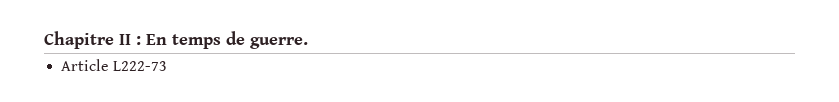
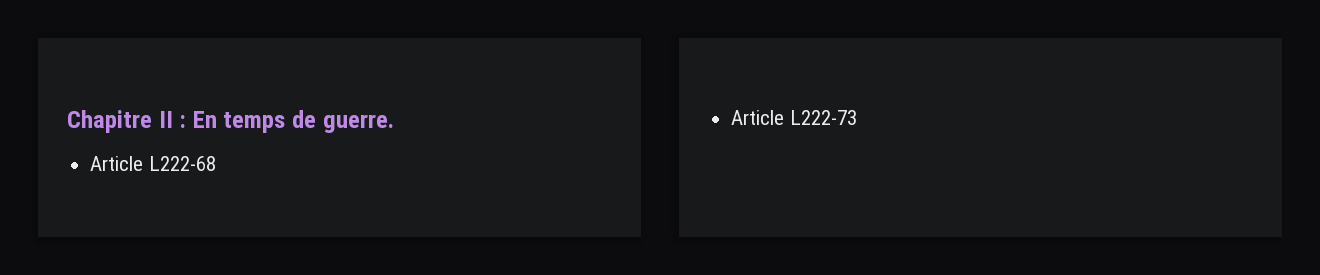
+ Article L222-68

